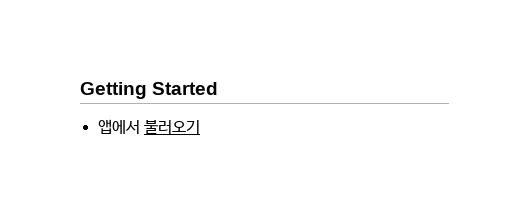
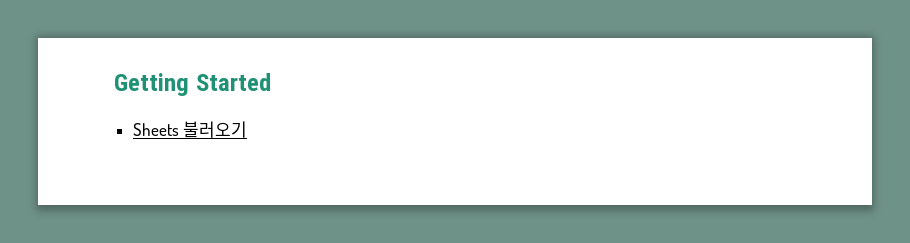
- 앱에서 불러오기
+ Sheets 불러오기

